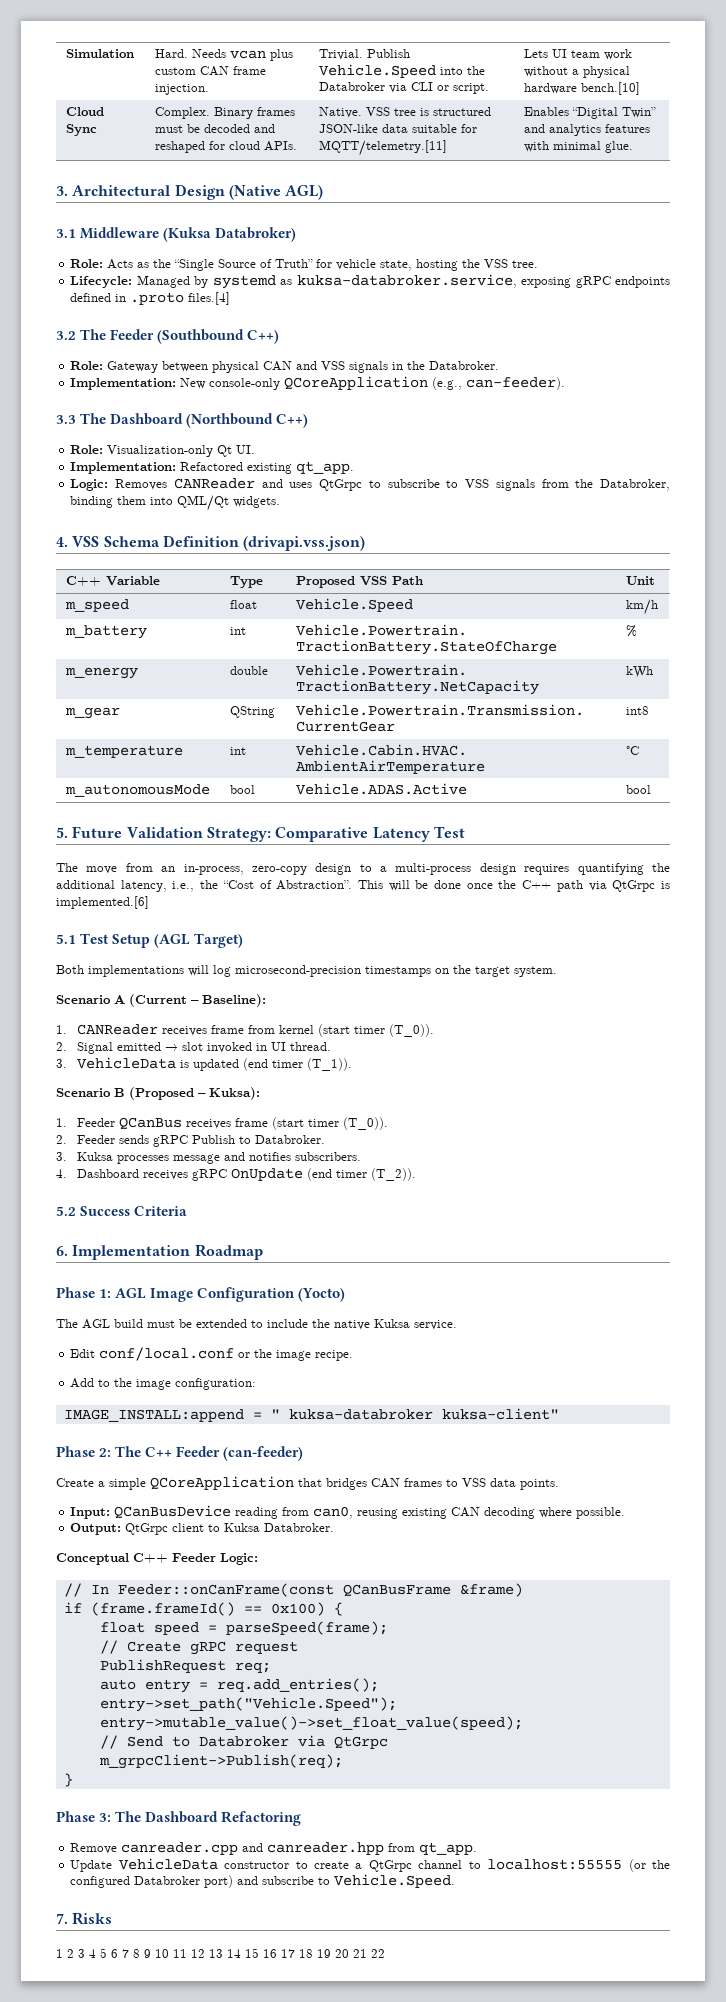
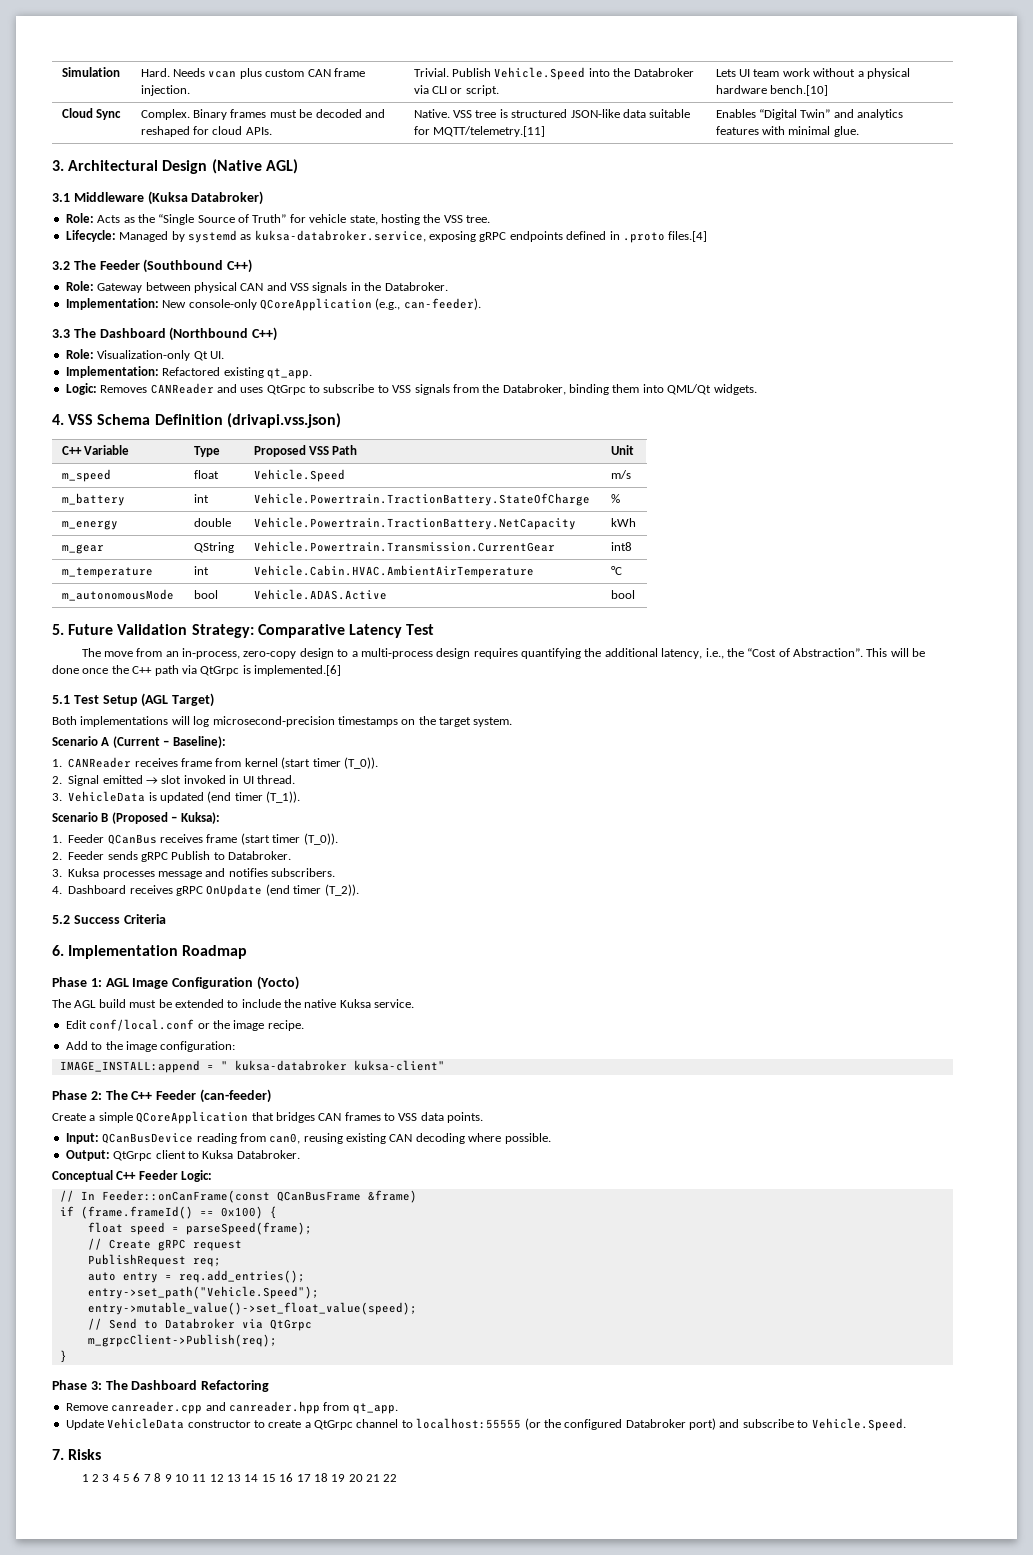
- m_speed | float | Vehicle.Speed | km/h
+ m_speed | float | Vehicle.Speed | m/s

